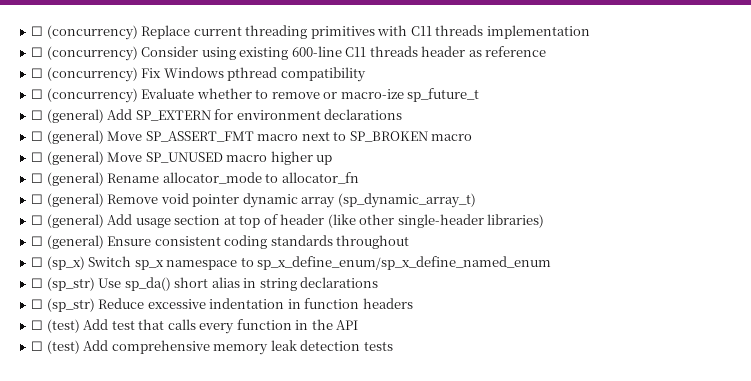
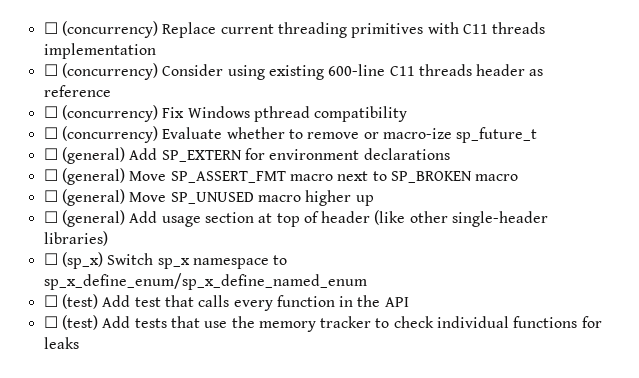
- ☐ (general) Rename allocator_mode to allocator_fn
- ☐ (general) Remove void pointer dynamic array (sp_dynamic_array_t)
- ☐ (general) Ensure consistent coding standards throughout
- ☐ (sp_str) Use sp_da() short alias in string declarations
- ☐ (sp_str) Reduce excessive indentation in function headers
- ☐ (test) Add comprehensive memory leak detection tests
+ ☐ (test) Add tests that use the memory tracker to check individual functions for leaks

